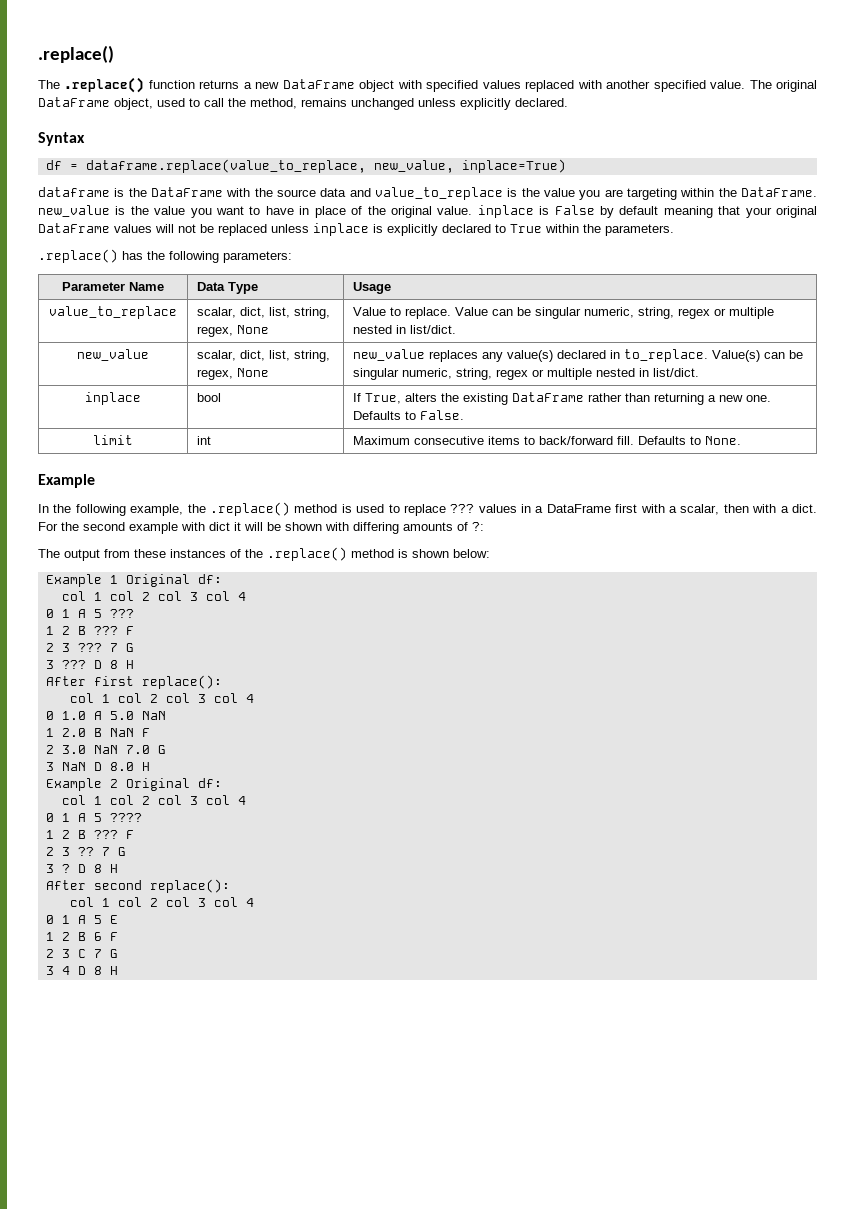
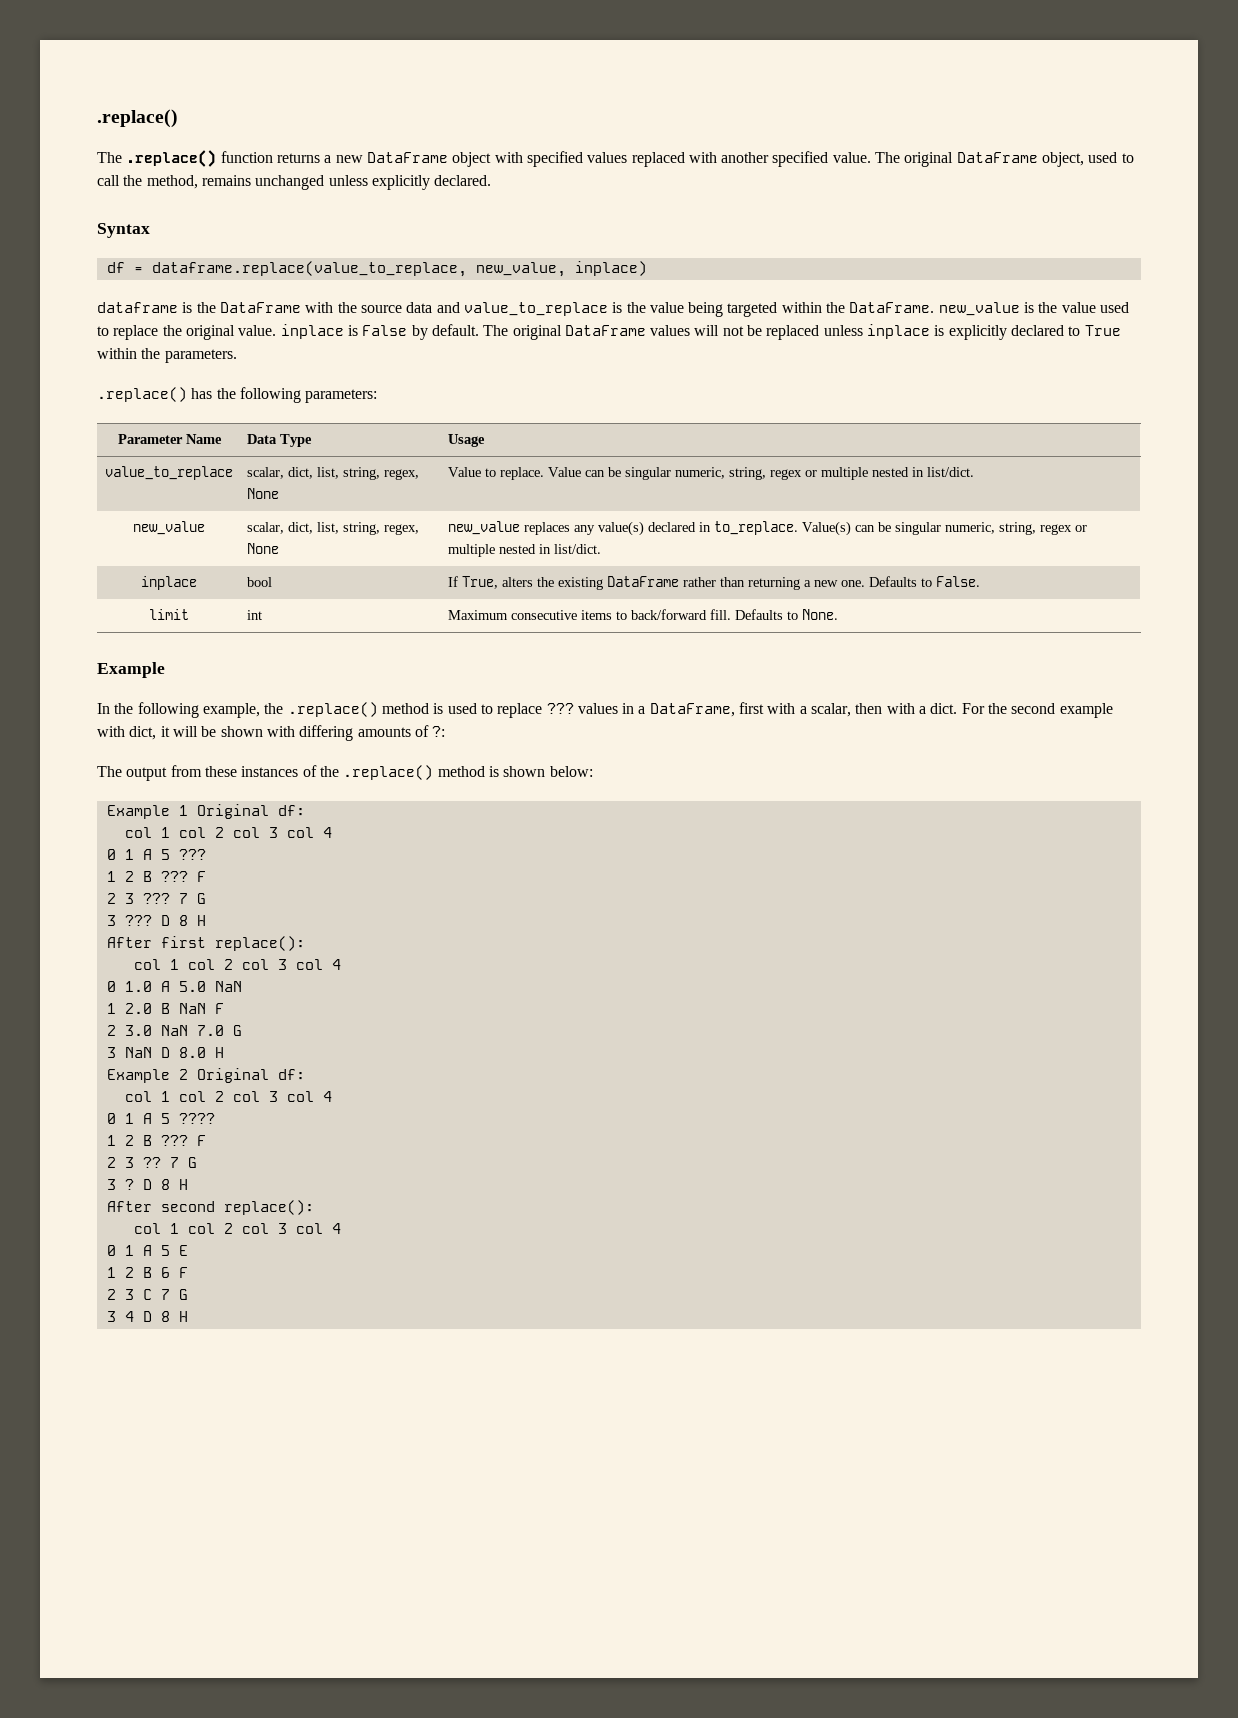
- df = dataframe.replace(value_to_replace, new_value, inplace=True)
+ df = dataframe.replace(value_to_replace, new_value, inplace)
- dataframe is the DataFrame with the source data and value_to_replace is the value you are targeting within the DataFrame. new_value is the value you want to have in place of the original value. inplace is False by default meaning that your original DataFrame values will not be replaced unless inplace is explicitly declared to True within the parameters.
+ dataframe is the DataFrame with the source data and value_to_replace is the value being targeted within the DataFrame. new_value is the value used to replace the original value. inplace is False by default. The original DataFrame values will not be replaced unless inplace is explicitly declared to True within the parameters.
- In the following example, the .replace() method is used to replace ??? values in a DataFrame first with a scalar, then with a dict.
+ In the following example, the .replace() method is used to replace ??? values in a DataFrame, first with a scalar, then with a dict.
- For the second example with dict it will be shown with differing amounts of ?:
+ For the second example with dict, it will be shown with differing amounts of ?:

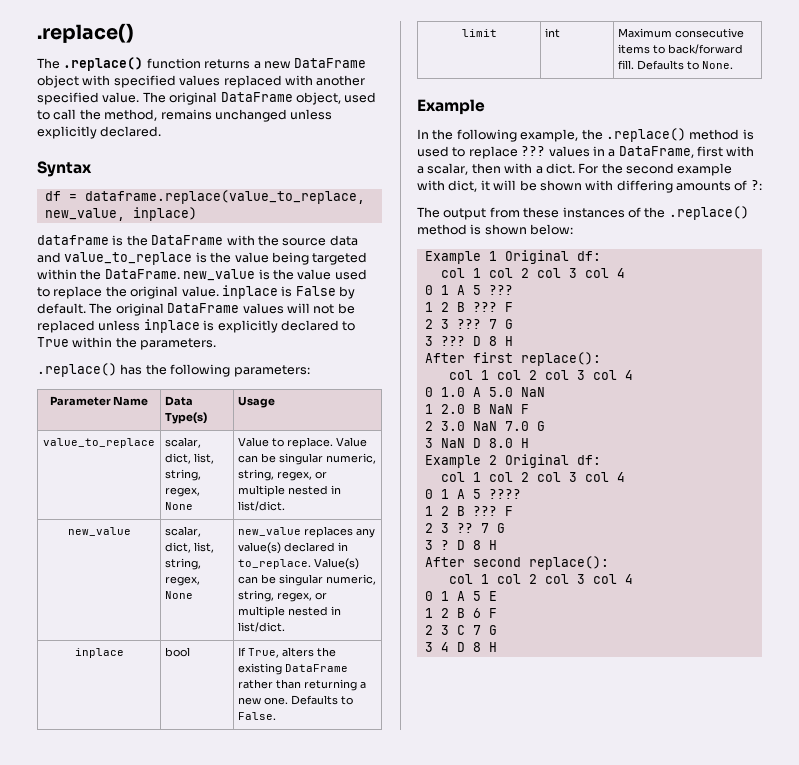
- Parameter Name | Data Type | Usage
+ Parameter Name | Data Type(s) | Usage
- value_to_replace | scalar, dict, list, string, regex, None | Value to replace. Value can be singular numeric, string, regex or multiple nested in list/dict.
+ value_to_replace | scalar, dict, list, string, regex, None | Value to replace. Value can be singular numeric, string, regex, or multiple nested in list/dict.
- new_value | scalar, dict, list, string, regex, None | new_value replaces any value(s) declared in to_replace. Value(s) can be singular numeric, string, regex or multiple nested in list/dict.
+ new_value | scalar, dict, list, string, regex, None | new_value replaces any value(s) declared in to_replace. Value(s) can be singular numeric, string, regex, or multiple nested in list/dict.

